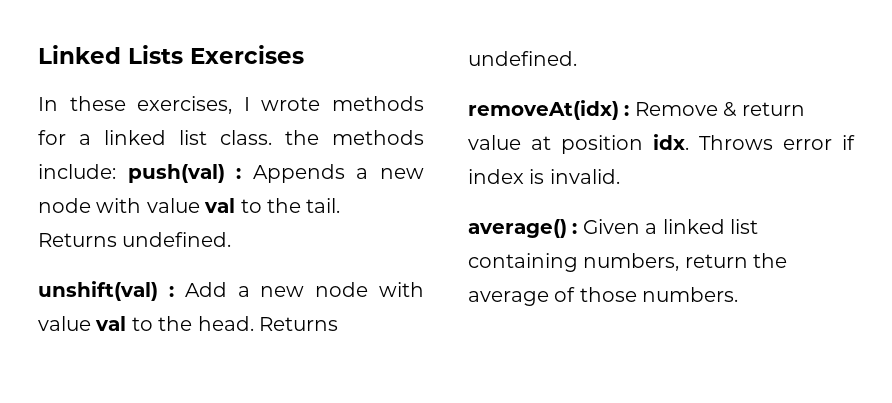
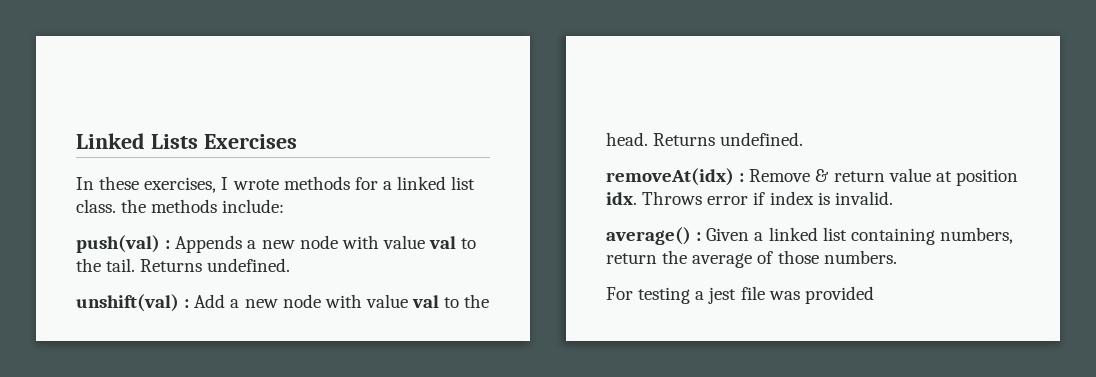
- In these exercises, I wrote methods for a linked list class. the methods include: push(val) : Appends a new node with value val to the tail.
+ In these exercises, I wrote methods for a linked list class. the methods include:
+ push(val) : Appends a new node with value val to the tail.
+ For testing a jest file was provided

